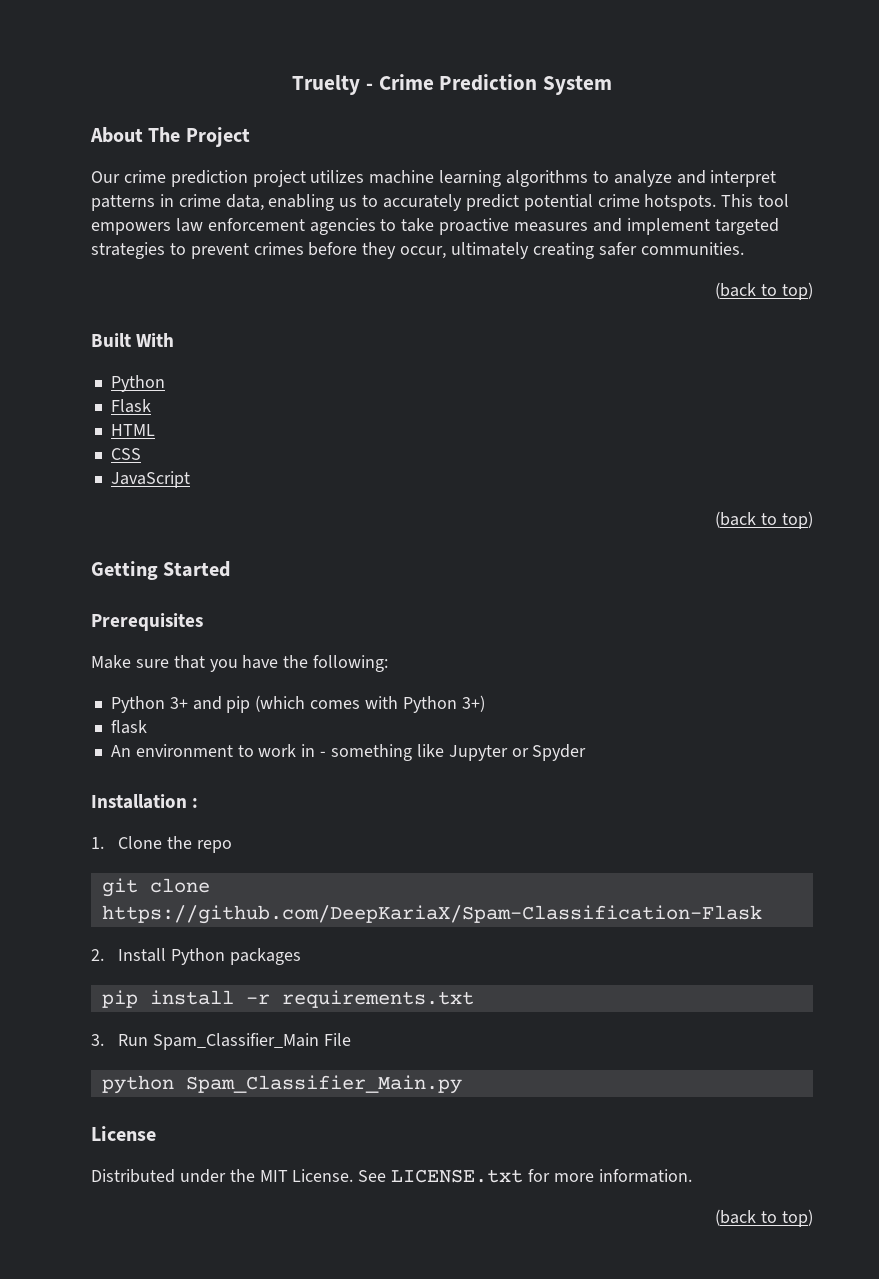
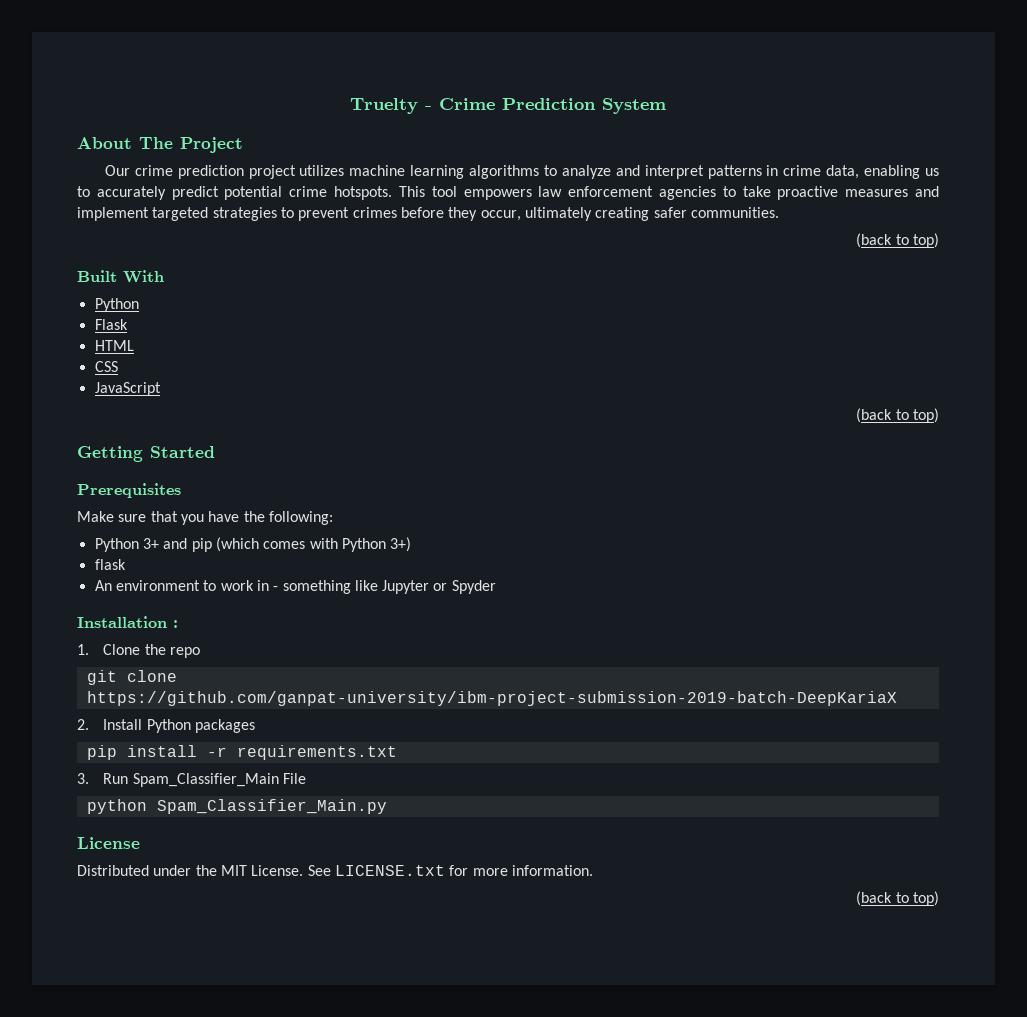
- git clone https://github.com/DeepKariaX/Spam-Classification-Flask
+ git clone https://github.com/ganpat-university/ibm-project-submission-2019-batch-DeepKariaX

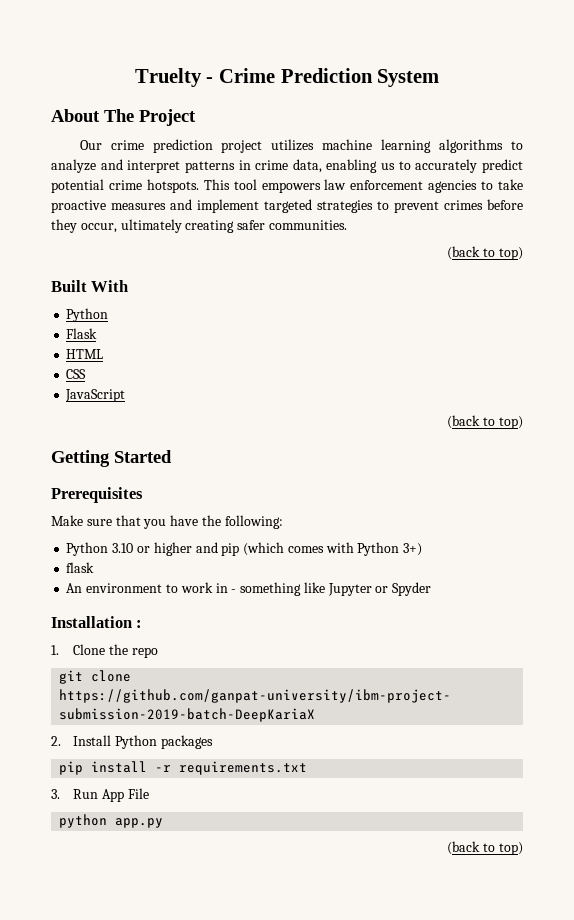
- Python 3+ and pip (which comes with Python 3+)
+ Python 3.10 or higher and pip (which comes with Python 3+)
- 3. Run Spam_Classifier_Main File
+ 3. Run App File
- python Spam_Classifier_Main.py
- License
- Distributed under the MIT License. See LICENSE.txt for more information.
+ python app.py

